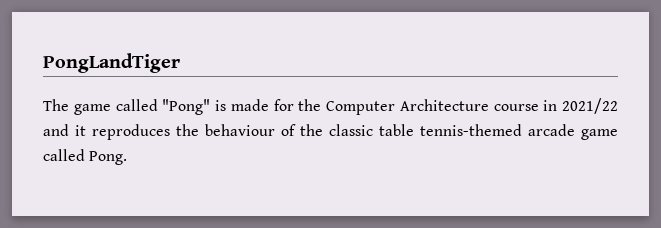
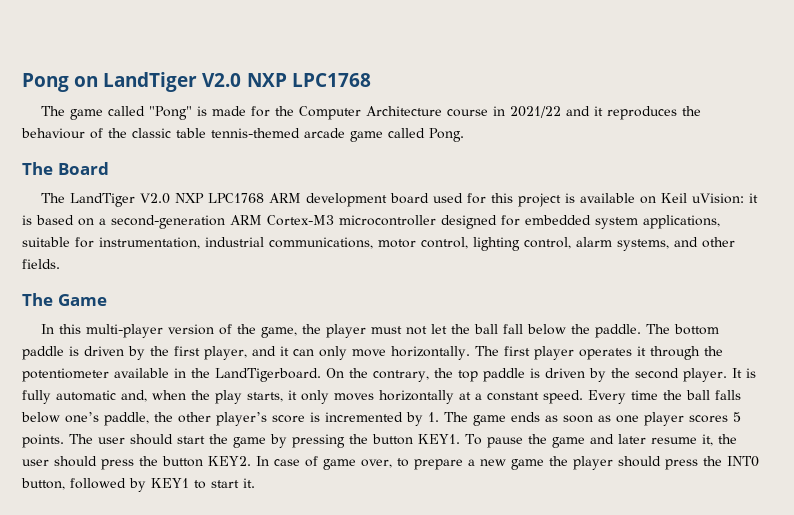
- PongLandTiger
+ Pong on LandTiger V2.0 NXP LPC1768
+ The Board
+ The LandTiger V2.0 NXP LPC1768 ARM development board used for this project is available on Keil uVision: it is based on a second-generation ARM Cortex-M3 microcontroller designed for embedded system applications, suitable for instrumentation, industrial communications, motor control, lighting control, alarm systems, and other fields.
+ The Game
+ In this multi-player version of the game, the player must not let the ball fall below the paddle. The bottom paddle is driven by the first player, and it can only move horizontally. The first player operates it through the potentiometer available in the LandTigerboard. On the contrary, the top paddle is driven by the second player. It is fully automatic and, when the play starts, it only moves horizontally at a constant speed. Every time the ball falls below one’s paddle, the other player’s score is incremented by 1. The game ends as soon as one player scores 5 points. The user should start the game by pressing the button KEY1. To pause the game and later resume it, the user should press the button KEY2. In case of game over, to prepare a new game the player should press the INT0 button, followed by KEY1 to start it.

